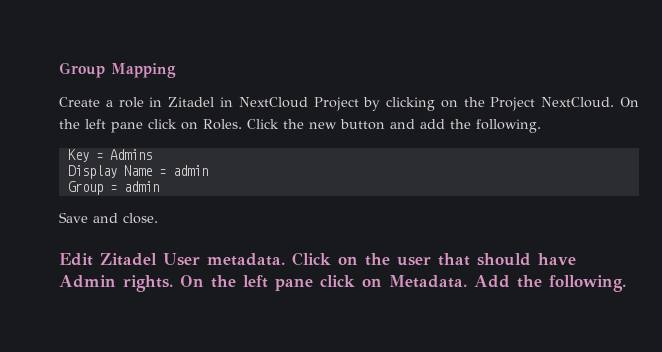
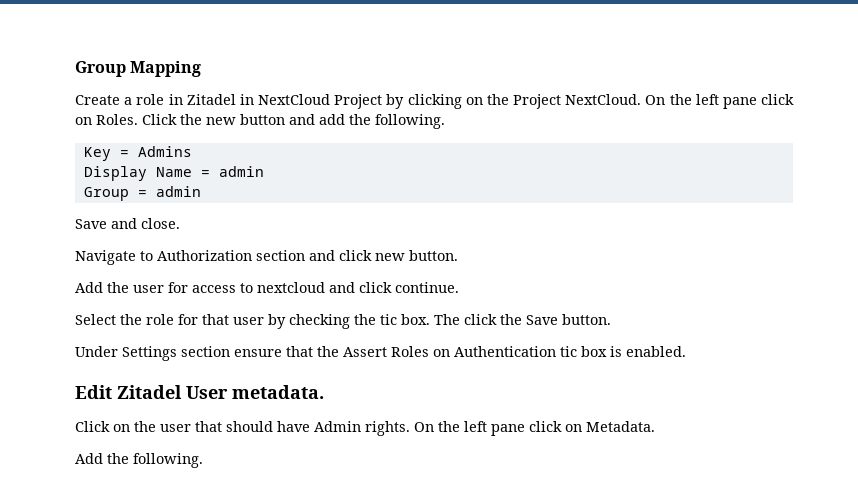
+ Navigate to Authorization section and click new button.
+ Add the user for access to nextcloud and click continue.
+ Select the role for that user by checking the tic box. The click the Save button.
+ Under Settings section ensure that the Assert Roles on Authentication tic box is enabled.
- Edit Zitadel User metadata. Click on the user that should have Admin rights.
+ Edit Zitadel User metadata.
+ Click on the user that should have Admin rights.
- On the left pane click on Metadata. Add the following.
+ On the left pane click on Metadata.
+ Add the following.

